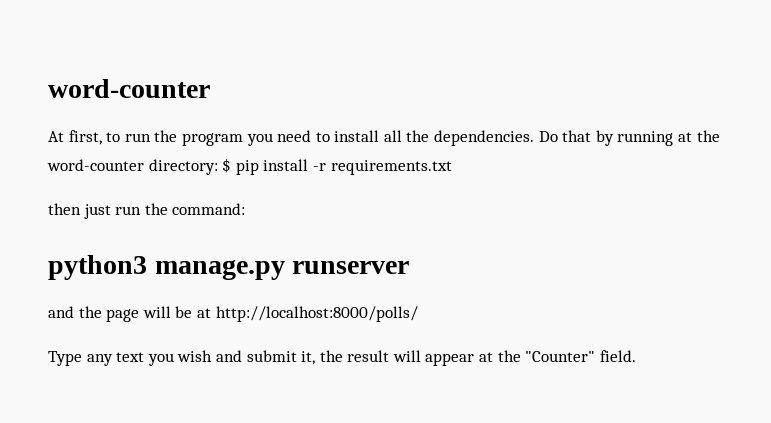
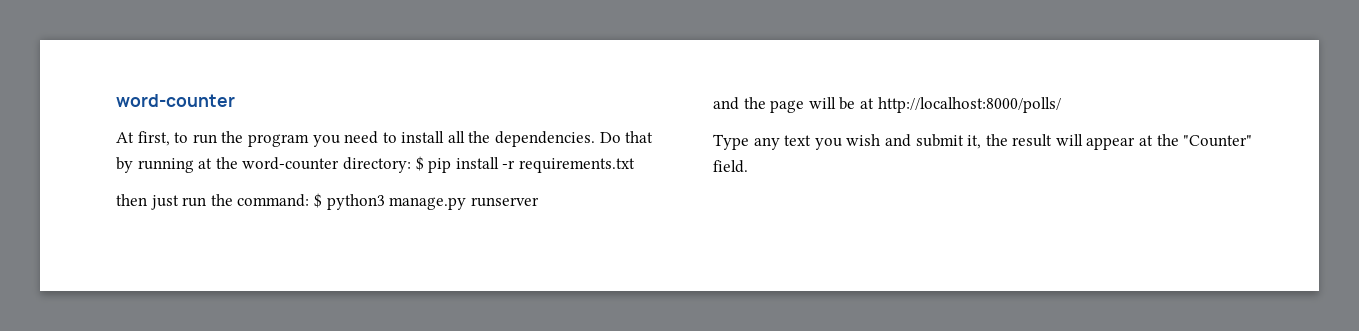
- then just run the command:
- python3 manage.py runserver
+ then just run the command: $ python3 manage.py runserver

